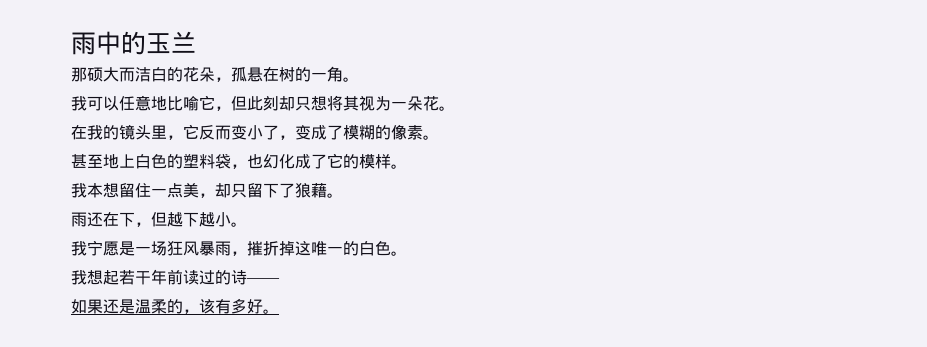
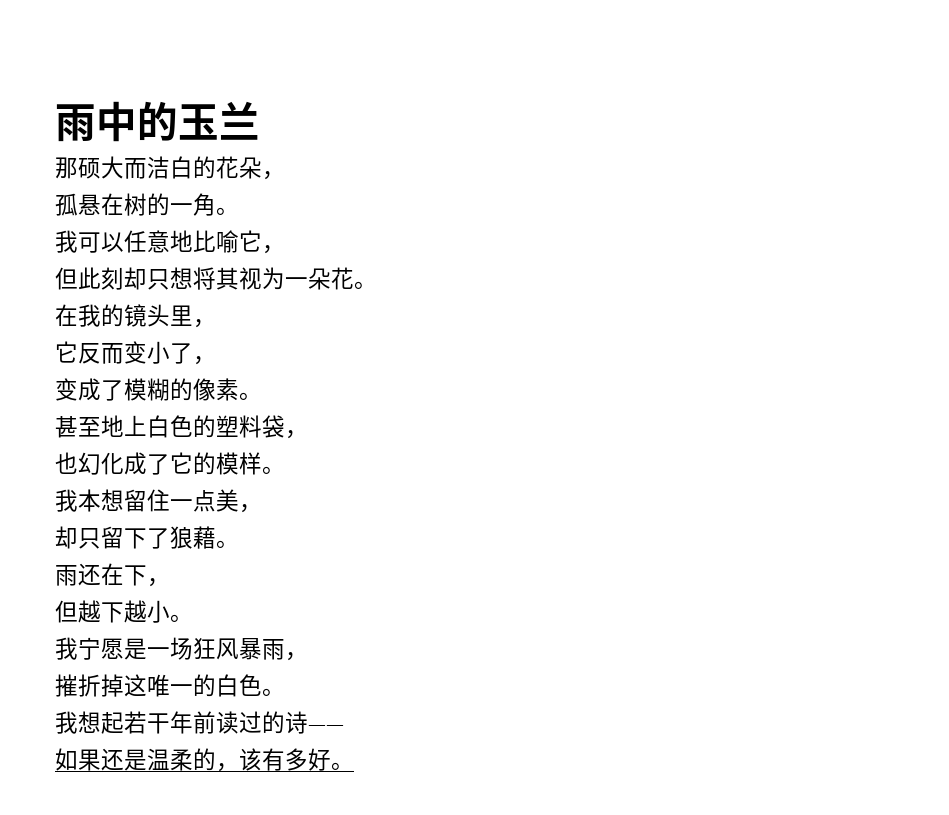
- 那硕大而洁白的花朵，孤悬在树的一角。
+ 那硕大而洁白的花朵，
+ 孤悬在树的一角。
- 我可以任意地比喻它，但此刻却只想将其视为一朵花。
+ 我可以任意地比喻它，
+ 但此刻却只想将其视为一朵花。
- 在我的镜头里，它反而变小了，变成了模糊的像素。
+ 在我的镜头里，
+ 它反而变小了，
+ 变成了模糊的像素。
- 甚至地上白色的塑料袋，也幻化成了它的模样。
+ 甚至地上白色的塑料袋，
+ 也幻化成了它的模样。
- 我本想留住一点美，却只留下了狼藉。
+ 我本想留住一点美，
+ 却只留下了狼藉。
- 雨还在下，但越下越小。
+ 雨还在下，
+ 但越下越小。
- 我宁愿是一场狂风暴雨，摧折掉这唯一的白色。
+ 我宁愿是一场狂风暴雨，
+ 摧折掉这唯一的白色。

